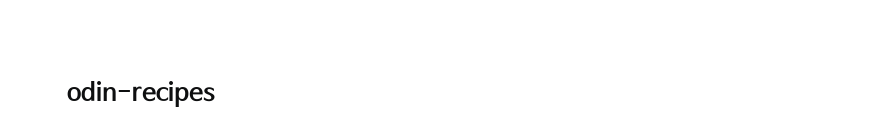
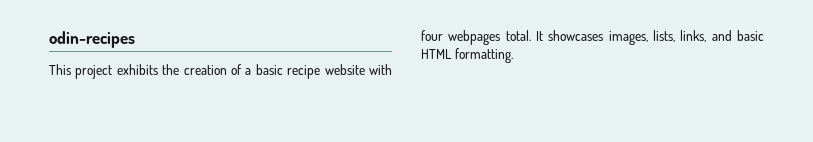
+ This project exhibits the creation of a basic recipe website with four webpages total. It showcases images, lists, links, and basic HTML formatting.

